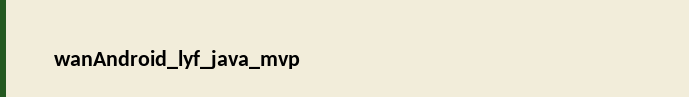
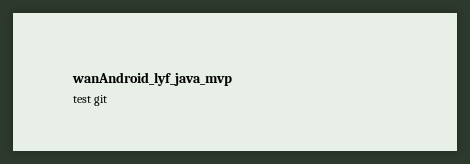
+ test git

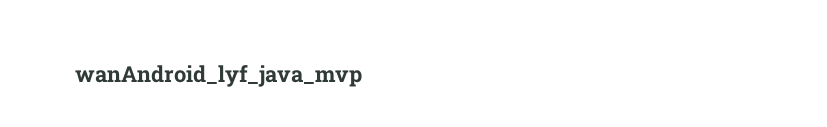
- test git

